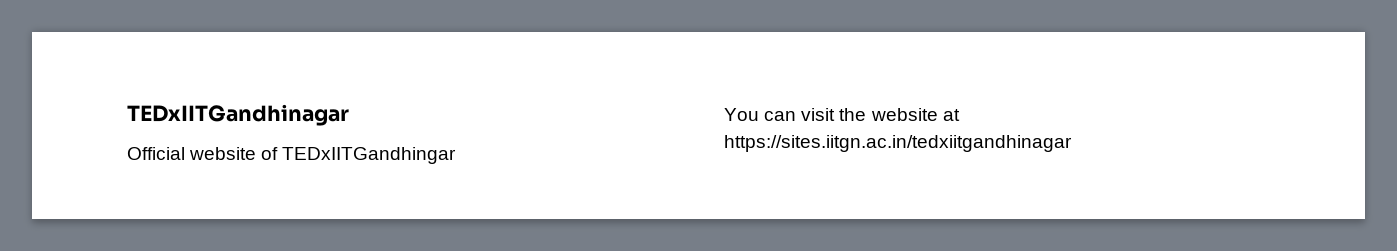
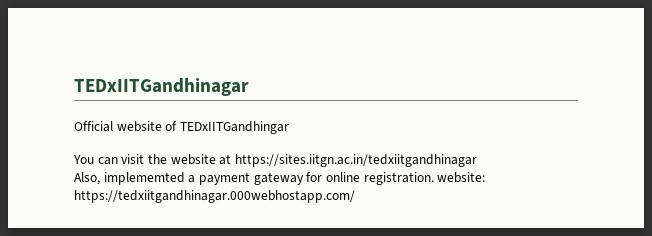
+ Also, implememted a payment gateway for online registration. website: https://tedxiitgandhinagar.000webhostapp.com/

